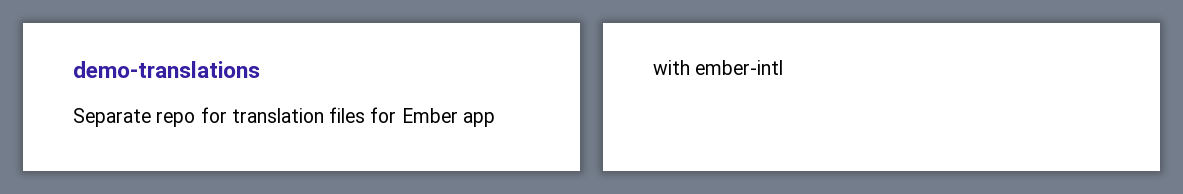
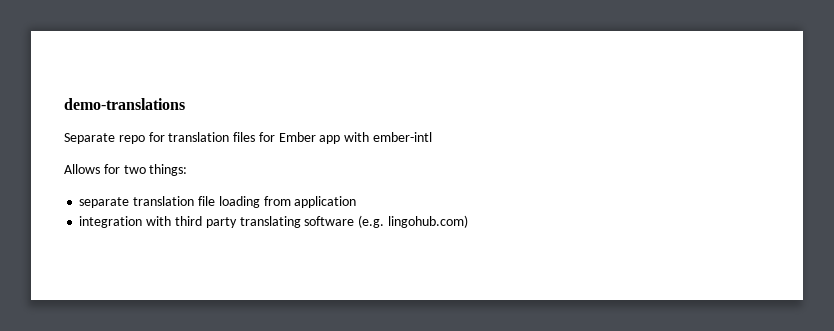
+ Allows for two things:
+ separate translation file loading from application
+ integration with third party translating software (e.g. lingohub.com)

